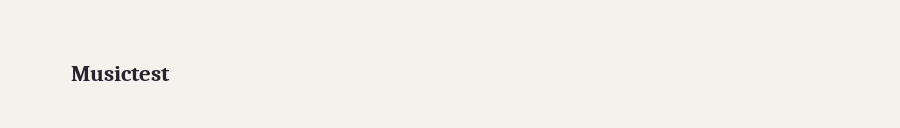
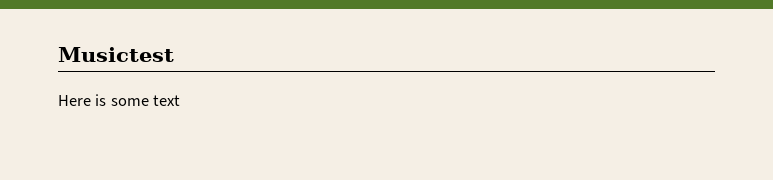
+ Here is some text

